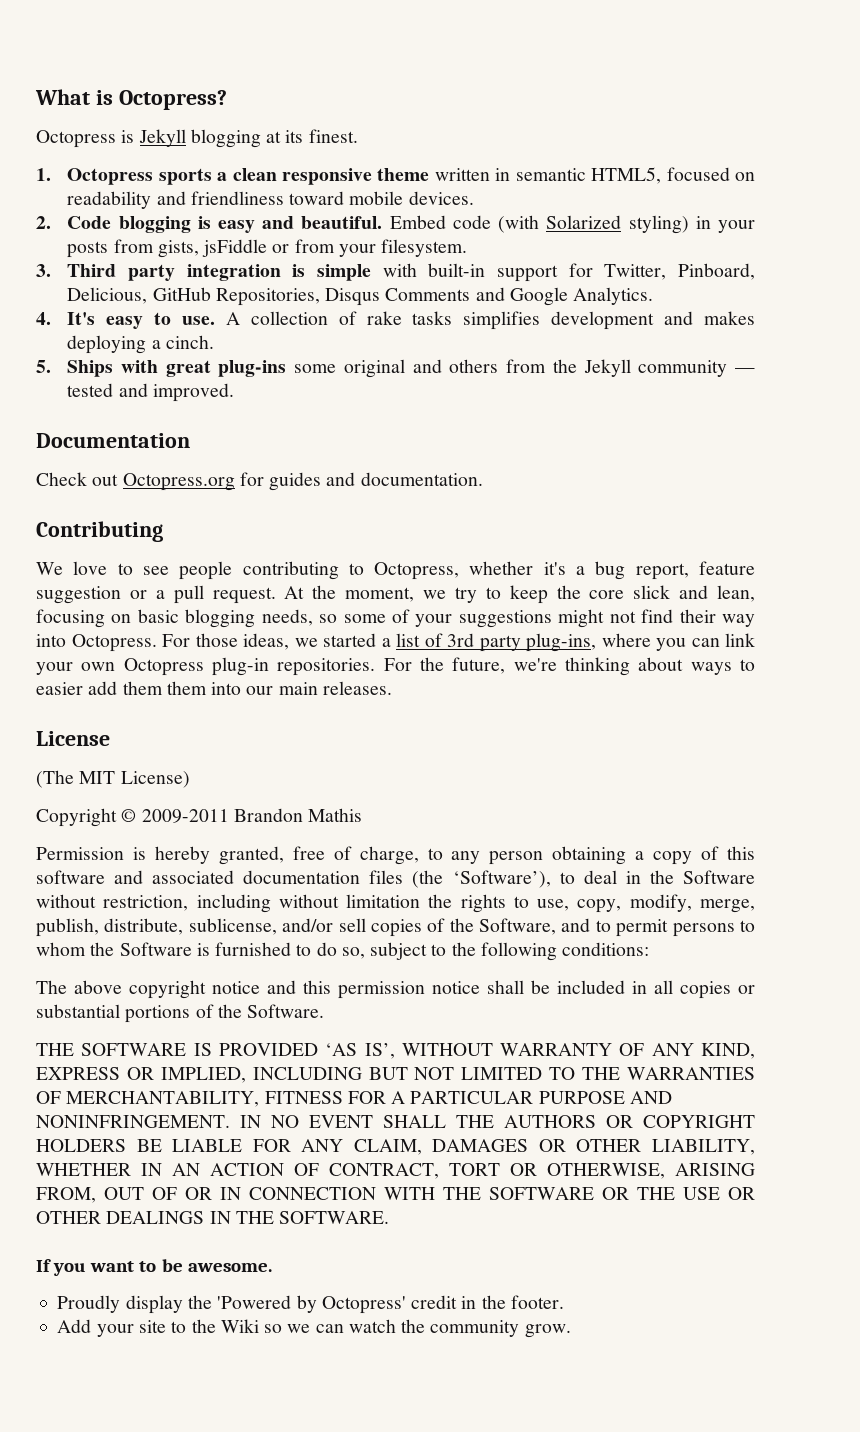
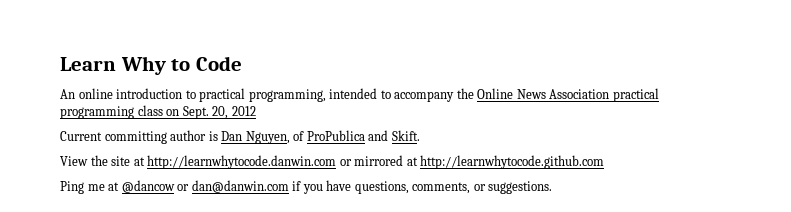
- What is Octopress?
- Octopress is Jekyll blogging at its finest.
- 1. Octopress sports a clean responsive theme written in semantic HTML5, focused on readability and friendliness toward mobile devices.
- 2. Code blogging is easy and beautiful. Embed code (with Solarized styling) in your posts from gists, jsFiddle or from your filesystem.
- 3. Third party integration is simple with built-in support for Twitter, Pinboard, Delicious, GitHub Repositories, Disqus Comments and Google Analytics.
- 4. It's easy to use. A collection of rake tasks simplifies development and makes deploying a cinch.
- 5. Ships with great plug-ins some original and others from the Jekyll community — tested and improved.
- Documentation
- Check out Octopress.org for guides and documentation.
- Contributing
- We love to see people contributing to Octopress, whether it's a bug report, feature suggestion or a pull request. At the moment, we try to keep the core slick and lean, focusing on basic blogging needs, so some of your suggestions might not find their way into Octopress. For those ideas, we started a list of 3rd party plug-ins, where you can link your own Octopress plug-in repositories. For the future, we're thinking about ways to easier add them them into our main releases.
- License
- (The MIT License)
- Copyright © 2009-2011 Brandon Mathis
- Permission is hereby granted, free of charge, to any person obtaining a copy of this software and associated documentation files (the ‘Software’), to deal in the Software without restriction, including without limitation the rights to use, copy, modify, merge, publish, distribute, sublicense, and/or sell copies of the Software, and to permit persons to whom the Software is furnished to do so, subject to the following conditions:
- The above copyright notice and this permission notice shall be included in all copies or substantial portions of the Software.
- THE SOFTWARE IS PROVIDED ‘AS IS’, WITHOUT WARRANTY OF ANY KIND, EXPRESS OR IMPLIED, INCLUDING BUT NOT LIMITED TO THE WARRANTIES OF MERCHANTABILITY, FITNESS FOR A PARTICULAR PURPOSE AND NONINFRINGEMENT. IN NO EVENT SHALL THE AUTHORS OR COPYRIGHT HOLDERS BE LIABLE FOR ANY CLAIM, DAMAGES OR OTHER LIABILITY, WHETHER IN AN ACTION OF CONTRACT, TORT OR OTHERWISE, ARISING FROM, OUT OF OR IN CONNECTION WITH THE SOFTWARE OR THE USE OR OTHER DEALINGS IN THE SOFTWARE.
- If you want to be awesome.
- Proudly display the 'Powered by Octopress' credit in the footer.
- Add your site to the Wiki so we can watch the community grow.
+ Learn Why to Code
+ An online introduction to practical programming, intended to accompany the Online News Association practical programming class on Sept. 20, 2012
+ Current committing author is Dan Nguyen, of ProPublica and Skift.
+ View the site at http://learnwhytocode.danwin.com or mirrored at http://learnwhytocode.github.com
+ Ping me at @dancow or dan@danwin.com if you have questions, comments, or suggestions.

